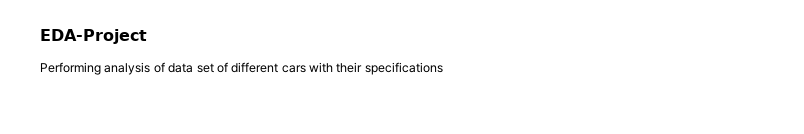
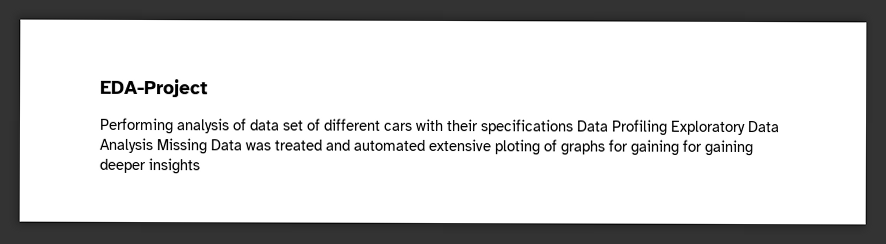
- Performing analysis of data set of different cars with their specifications
+ Performing analysis of data set of different cars with their specifications Data Profiling Exploratory Data Analysis Missing Data was treated and automated extensive ploting of graphs for gaining for gaining deeper insights

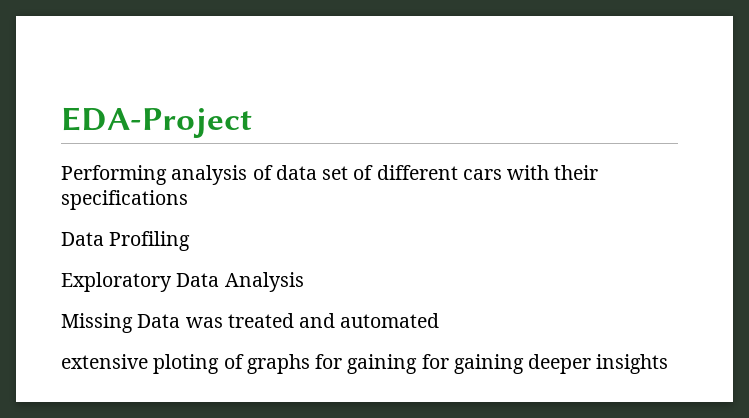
- Performing analysis of data set of different cars with their specifications Data Profiling Exploratory Data Analysis Missing Data was treated and automated extensive ploting of graphs for gaining for gaining deeper insights
+ Performing analysis of data set of different cars with their specifications
+ Data Profiling
+ Exploratory Data Analysis
+ Missing Data was treated and automated
+ extensive ploting of graphs for gaining for gaining deeper insights

